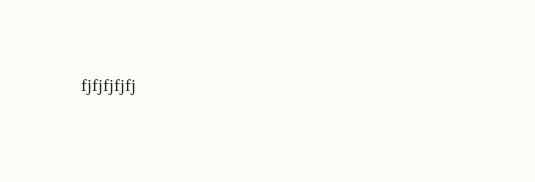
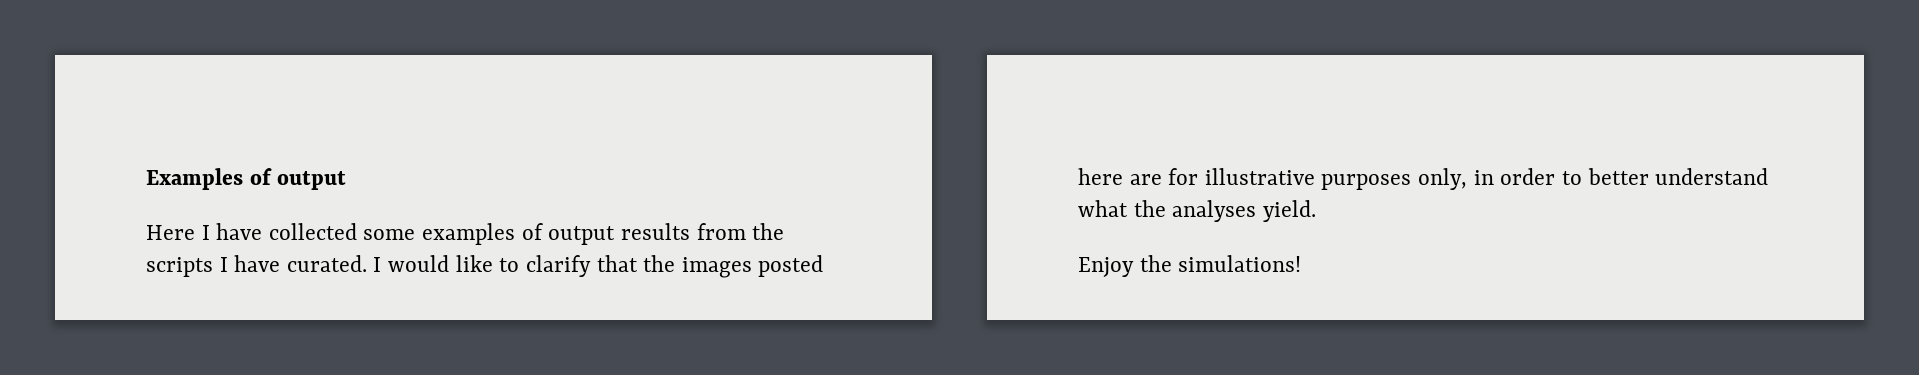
- fjfjfjfjfj
+ Examples of output
+ Here I have collected some examples of output results from the scripts I have curated. I would like to clarify that the images posted here are for illustrative purposes only, in order to better understand what the analyses yield.
+ Enjoy the simulations!

